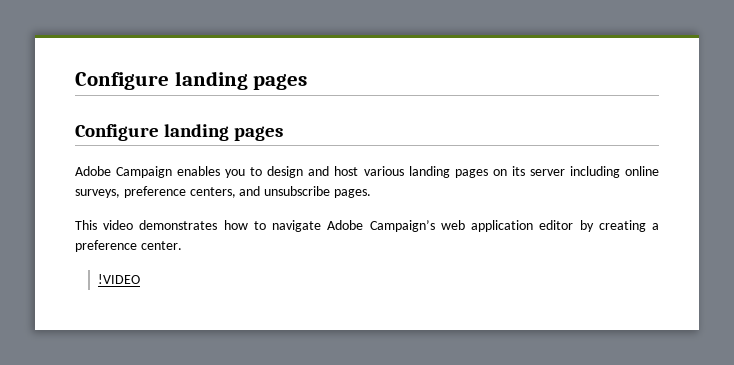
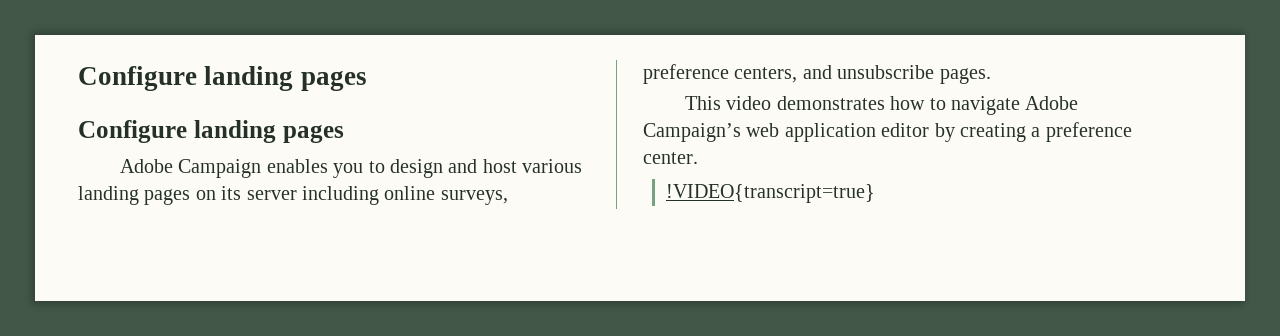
- !VIDEO
+ !VIDEO{transcript=true}

